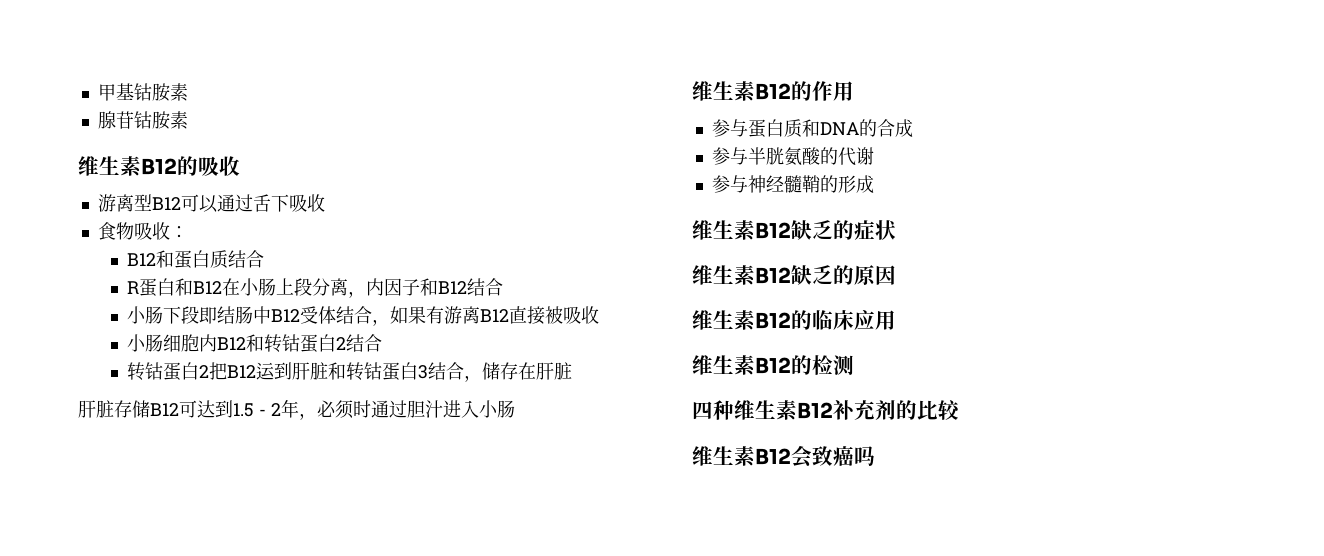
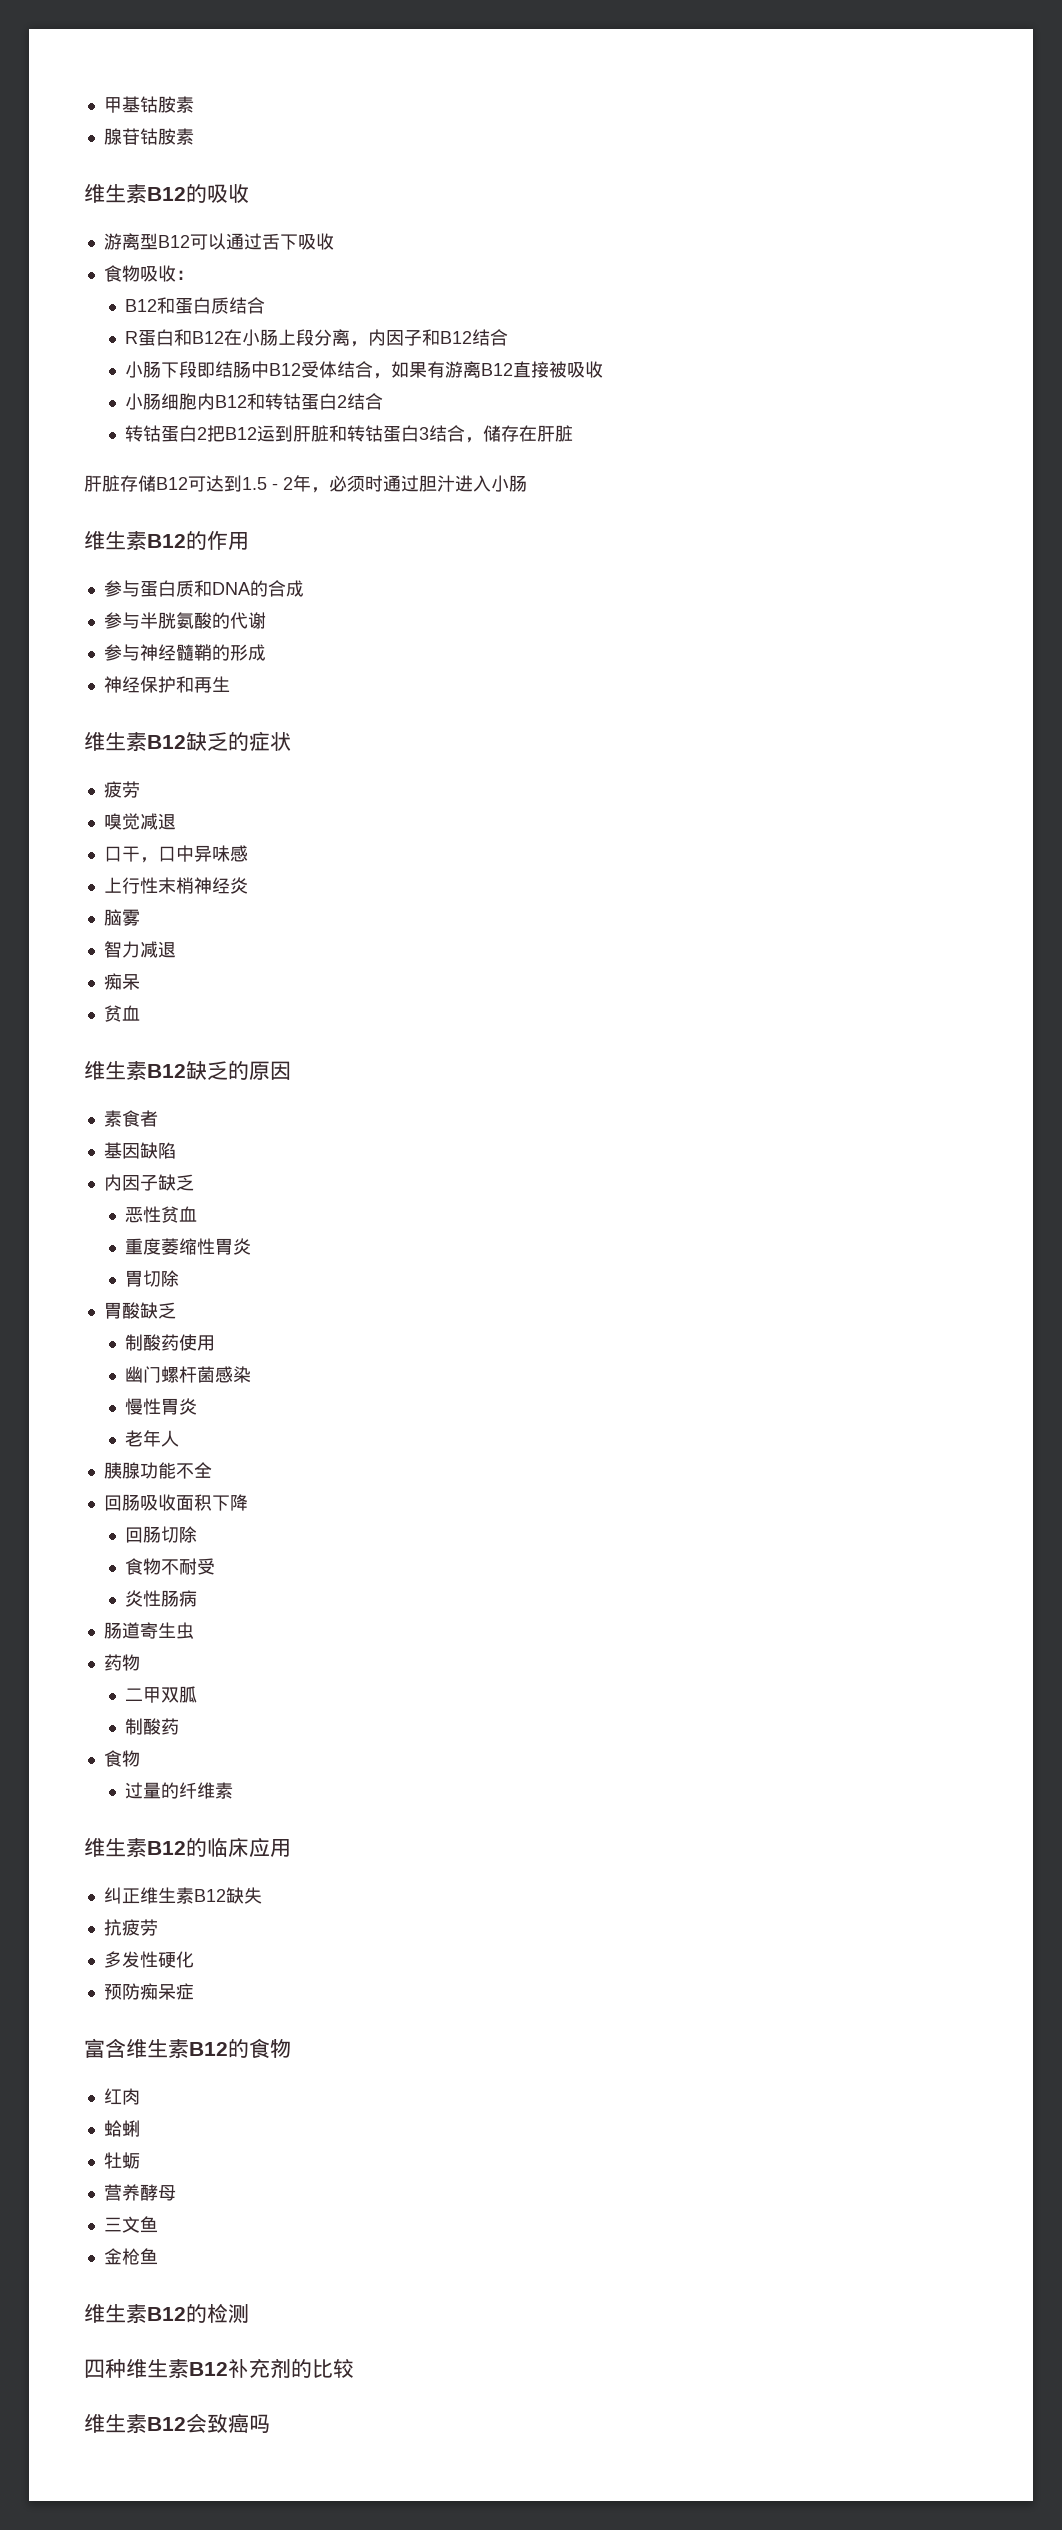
+ 神经保护和再生
  维生素B12缺乏的症状
+ 疲劳
+ 嗅觉减退
+ 口干，口中异味感
+ 上行性末梢神经炎
+ 脑雾
+ 智力减退
+ 痴呆
+ 贫血
+ 素食者
+ 基因缺陷
+ 内因子缺乏
+ 恶性贫血
+ 重度萎缩性胃炎
+ 胃切除
+ 胃酸缺乏
+ 制酸药使用
+ 幽门螺杆菌感染
+ 慢性胃炎
+ 老年人
+ 胰腺功能不全
+ 回肠吸收面积下降
+ 回肠切除
+ 食物不耐受
+ 炎性肠病
+ 肠道寄生虫
+ 药物
+ 二甲双胍
+ 制酸药
+ 食物
+ 过量的纤维素
+ 纠正维生素B12缺失
+ 抗疲劳
+ 多发性硬化
+ 预防痴呆症
+ 富含维生素B12的食物
+ 红肉
+ 蛤蜊
+ 牡蛎
+ 营养酵母
+ 三文鱼
+ 金枪鱼

